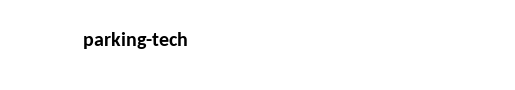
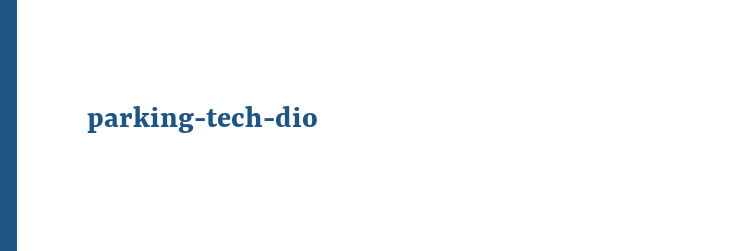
- parking-tech
+ parking-tech-dio

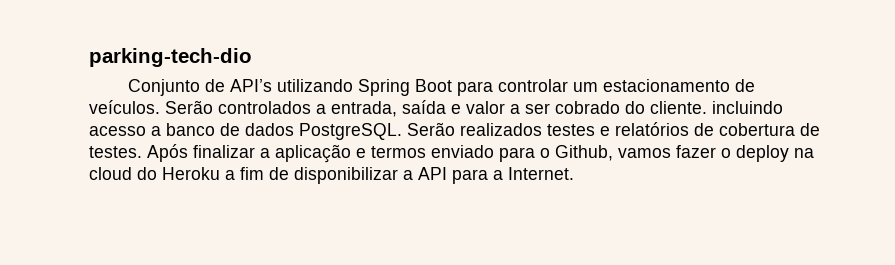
+ Conjunto de API’s utilizando Spring Boot para controlar um estacionamento de veículos. Serão controlados a entrada, saída e valor a ser cobrado do cliente. incluindo acesso a banco de dados PostgreSQL. Serão realizados testes e relatórios de cobertura de testes. Após finalizar a aplicação e termos enviado para o Github, vamos fazer o deploy na cloud do Heroku a fim de disponibilizar a API para a Internet.

